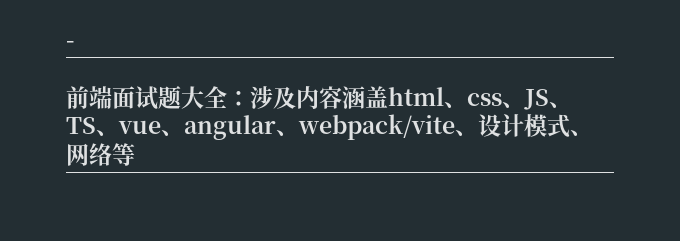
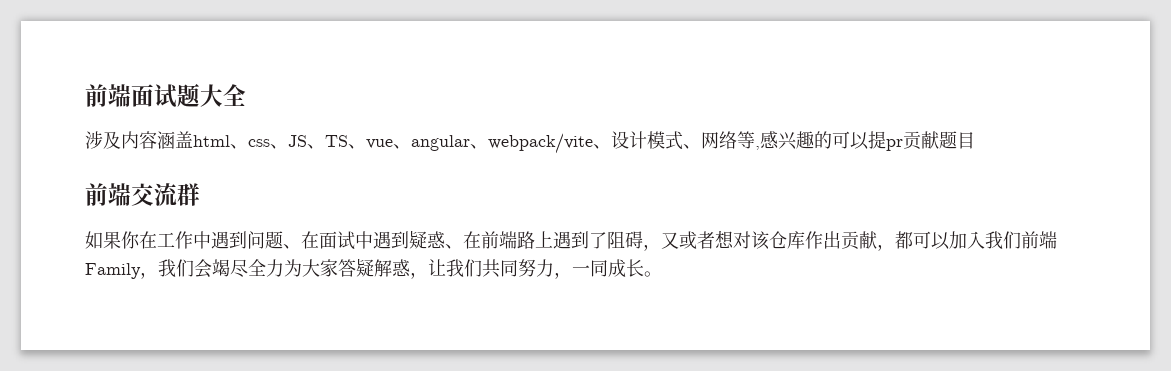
- -
- 前端面试题大全：涉及内容涵盖html、css、JS、TS、vue、angular、webpack/vite、设计模式、网络等
+ 前端面试题大全
+ 涉及内容涵盖html、css、JS、TS、vue、angular、webpack/vite、设计模式、网络等,感兴趣的可以提pr贡献题目
+ 前端交流群
+ 如果你在工作中遇到问题、在面试中遇到疑惑、在前端路上遇到了阻碍，又或者想对该仓库作出贡献，都可以加入我们前端Family，我们会竭尽全力为大家答疑解惑，让我们共同努力，一同成长。

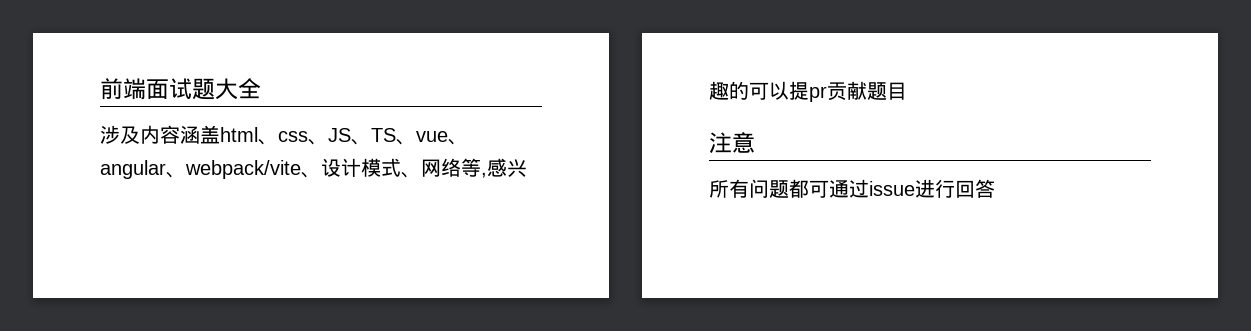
- 前端交流群
- 如果你在工作中遇到问题、在面试中遇到疑惑、在前端路上遇到了阻碍，又或者想对该仓库作出贡献，都可以加入我们前端Family，我们会竭尽全力为大家答疑解惑，让我们共同努力，一同成长。
+ 注意
+ 所有问题都可通过issue进行回答

